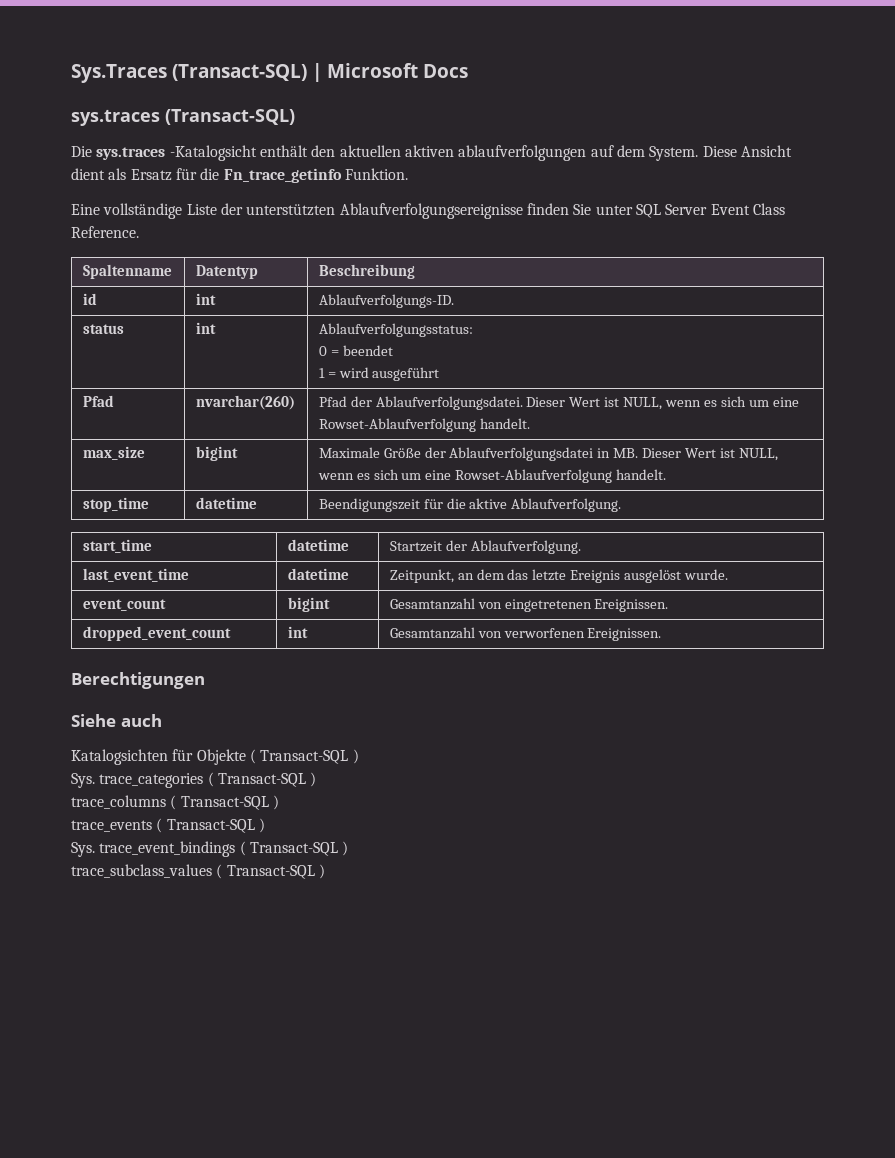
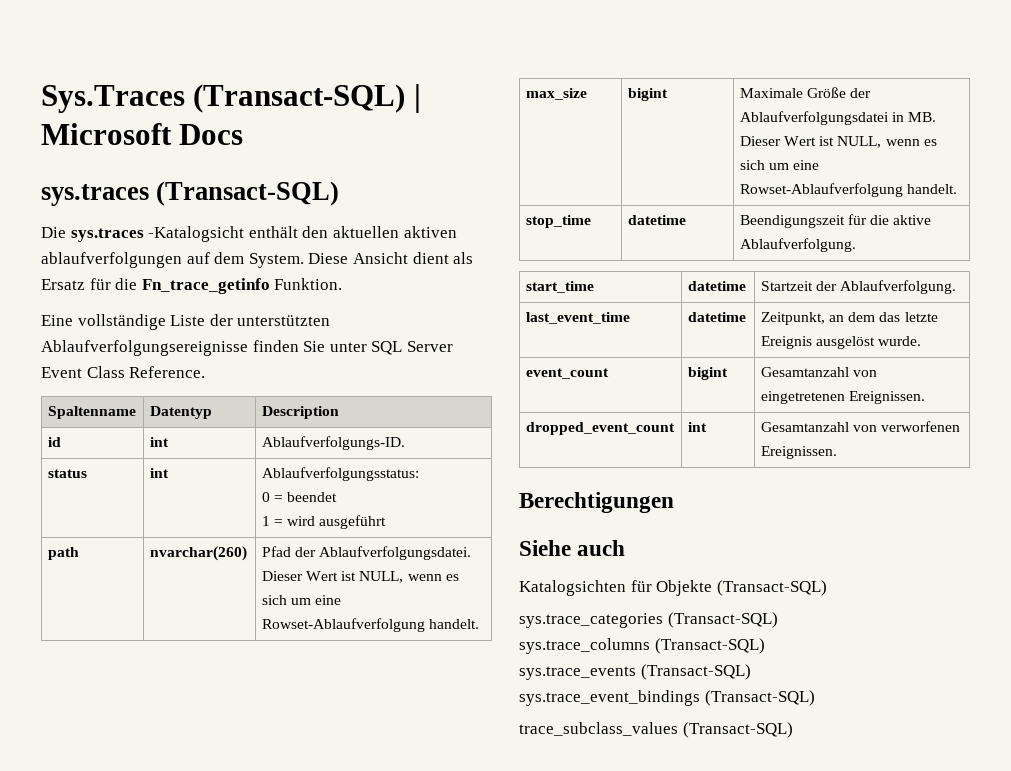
- Spaltenname | Datentyp | Beschreibung
+ Spaltenname | Datentyp | Description
- Pfad | nvarchar(260) | Pfad der Ablaufverfolgungsdatei. Dieser Wert ist NULL, wenn es sich um eine Rowset-Ablaufverfolgung handelt.
+ path | nvarchar(260) | Pfad der Ablaufverfolgungsdatei. Dieser Wert ist NULL, wenn es sich um eine Rowset-Ablaufverfolgung handelt.
- Katalogsichten für Objekte ( Transact-SQL )
- Sys. trace_categories ( Transact-SQL )
- trace_columns ( Transact-SQL )
- trace_events ( Transact-SQL )
- Sys. trace_event_bindings ( Transact-SQL )
- trace_subclass_values ( Transact-SQL )
+ Katalogsichten für Objekte (Transact-SQL)
+ sys.trace_categories (Transact-SQL)
+ sys.trace_columns (Transact-SQL)
+ sys.trace_events (Transact-SQL)
+ sys.trace_event_bindings (Transact-SQL)
+ trace_subclass_values (Transact-SQL)

